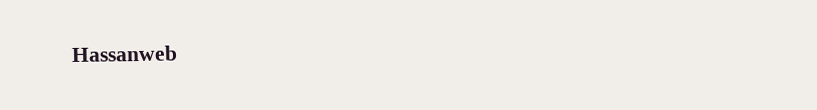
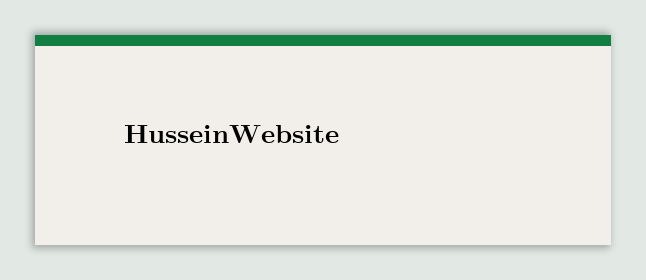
- Hassanweb
+ HusseinWebsite

